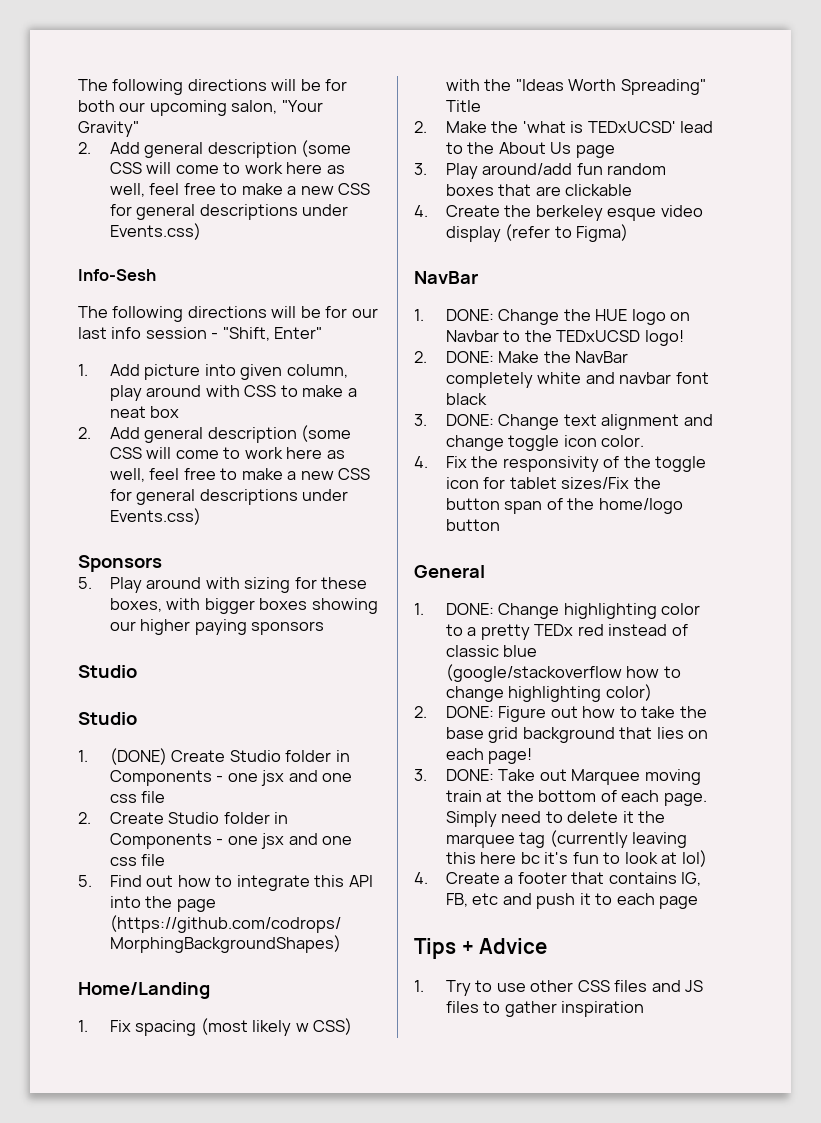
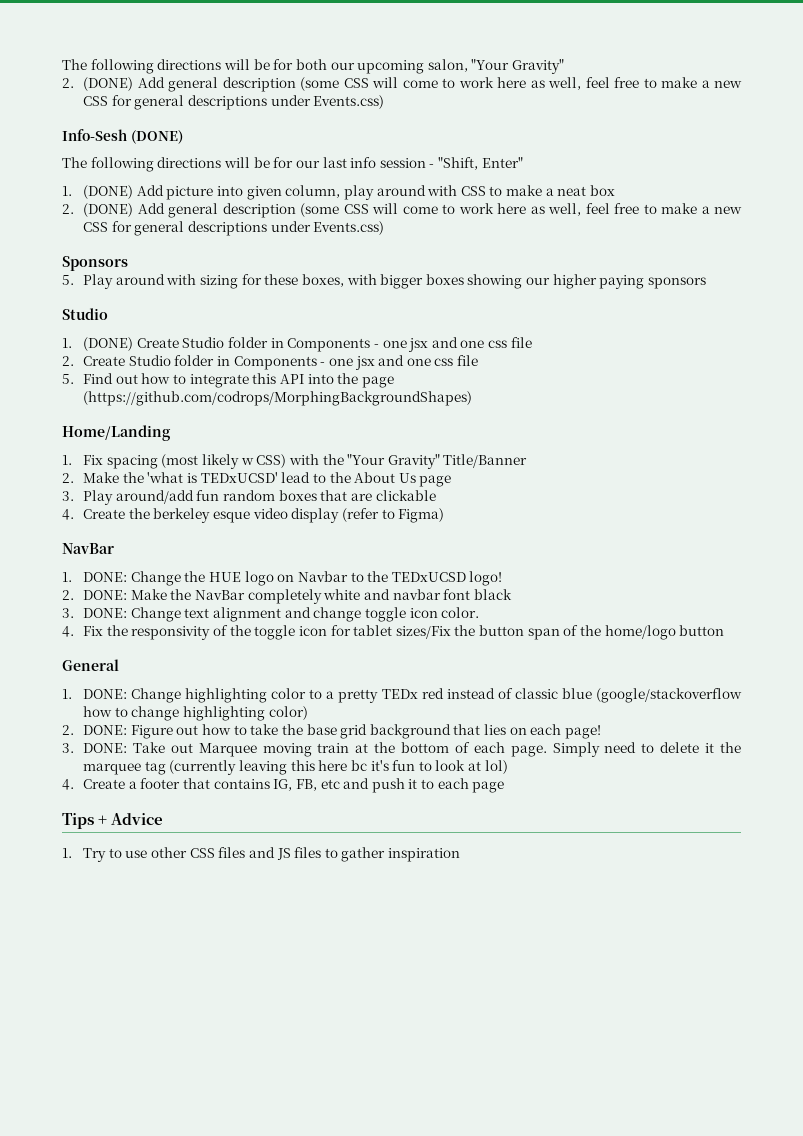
  The following directions will be for both our upcoming salon, "Your Gravity"
- 2. Add general description (some CSS will come to work here as well, feel free to make a new CSS for general descriptions under Events.css)
+ 2. (DONE) Add general description (some CSS will come to work here as well, feel free to make a new CSS for general descriptions under Events.css)
- Info-Sesh
+ Info-Sesh (DONE)
- 1. Add picture into given column, play around with CSS to make a neat box
- 2. Add general description (some CSS will come to work here as well, feel free to make a new CSS for general descriptions under Events.css)
+ 1. (DONE) Add picture into given column, play around with CSS to make a neat box
+ 2. (DONE) Add general description (some CSS will come to work here as well, feel free to make a new CSS for general descriptions under Events.css)
  5. Play around with sizing for these boxes, with bigger boxes showing our higher paying sponsors
- Studio
- 1. Fix spacing (most likely w CSS) with the "Ideas Worth Spreading" Title
+ 1. Fix spacing (most likely w CSS) with the "Your Gravity" Title/Banner

